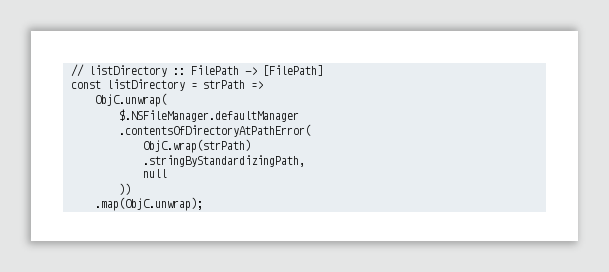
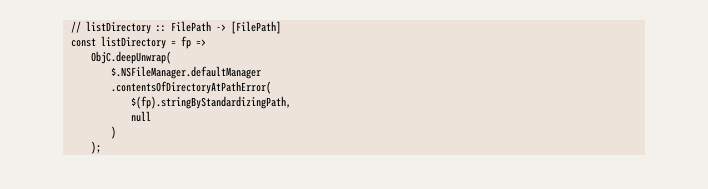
- const listDirectory = strPath =>
+ const listDirectory = fp =>
- ObjC.unwrap(
+ ObjC.deepUnwrap(
- ObjC.wrap(strPath)
- .stringByStandardizingPath,
+ $(fp).stringByStandardizingPath,
- ))
- .map(ObjC.unwrap);
+ )
+ );

